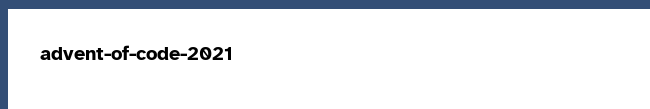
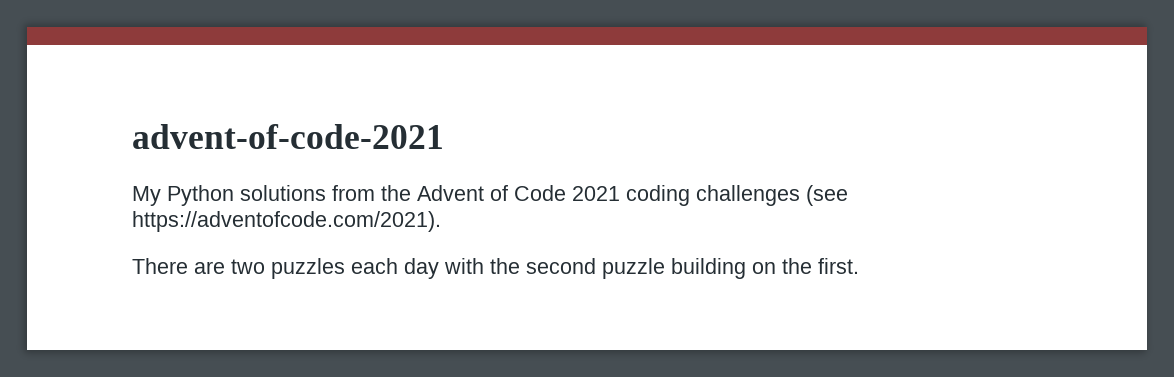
+ My Python solutions from the Advent of Code 2021 coding challenges (see https://adventofcode.com/2021).
+ There are two puzzles each day with the second puzzle building on the first.

